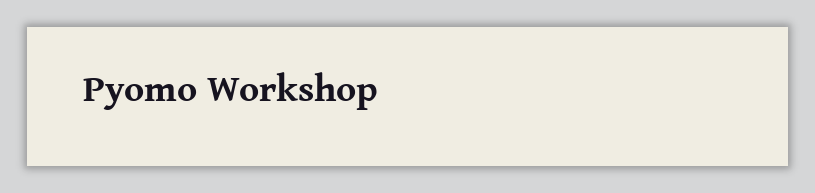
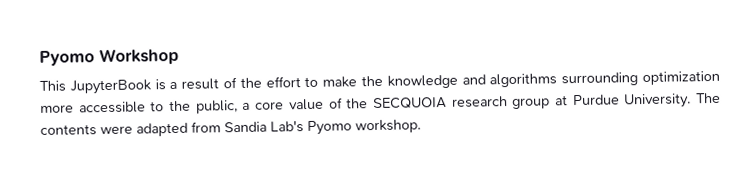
+ This JupyterBook is a result of the effort to make the knowledge and algorithms surrounding optimization more accessible to the public, a core value of the SECQUOIA research group at Purdue University. The contents were adapted from Sandia Lab's Pyomo workshop.

